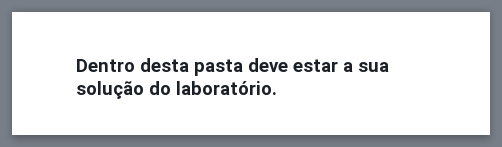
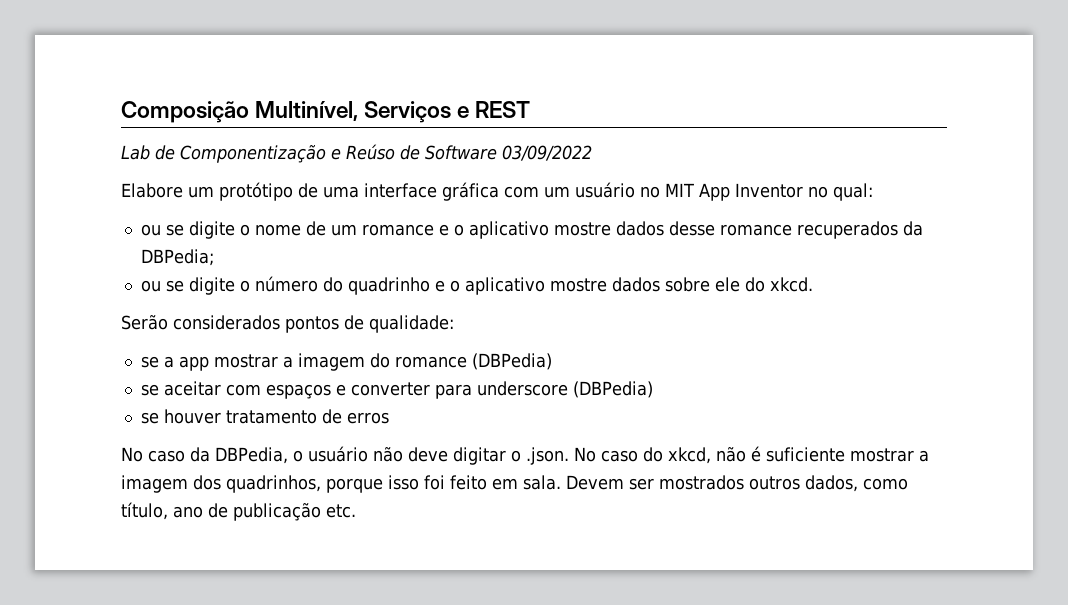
- Dentro desta pasta deve estar a sua solução do laboratório.
+ Composição Multinível, Serviços e REST
+ Lab de Componentização e Reúso de Software 03/09/2022
+ Elabore um protótipo de uma interface gráfica com um usuário no MIT App Inventor no qual:
+ ou se digite o nome de um romance e o aplicativo mostre dados desse romance recuperados da DBPedia;
+ ou se digite o número do quadrinho e o aplicativo mostre dados sobre ele do xkcd.
+ Serão considerados pontos de qualidade:
+ se a app mostrar a imagem do romance (DBPedia)
+ se aceitar com espaços e converter para underscore (DBPedia)
+ se houver tratamento de erros
+ No caso da DBPedia, o usuário não deve digitar o .json. No caso do xkcd, não é suficiente mostrar a imagem dos quadrinhos, porque isso foi feito em sala. Devem ser mostrados outros dados, como título, ano de publicação etc.

